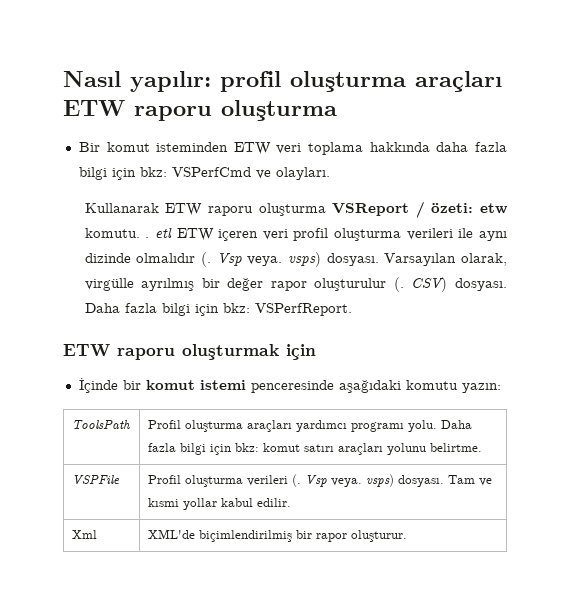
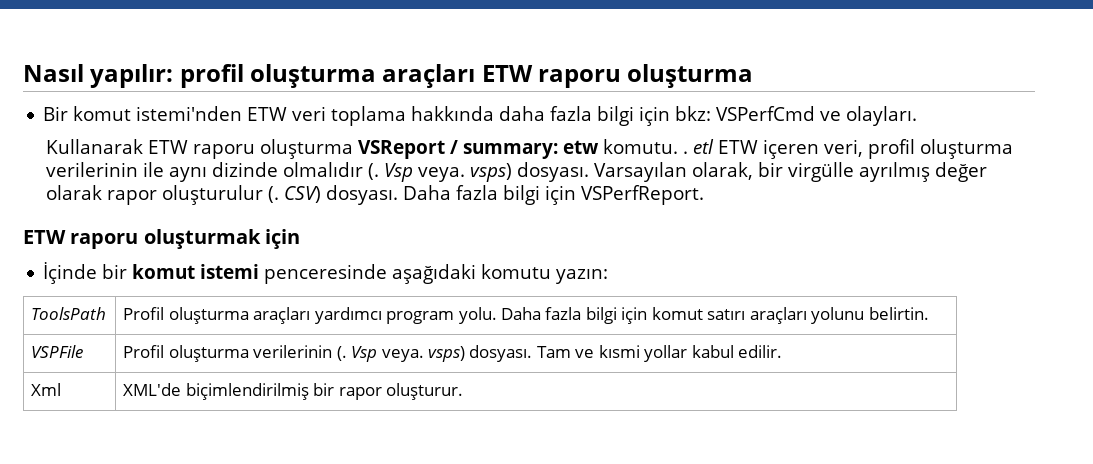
- Bir komut isteminden ETW veri toplama hakkında daha fazla bilgi için bkz: VSPerfCmd ve olayları.
+ Bir komut istemi'nden ETW veri toplama hakkında daha fazla bilgi için bkz: VSPerfCmd ve olayları.
- Kullanarak ETW raporu oluşturma VSReport / özeti: etw komutu. . etl ETW içeren veri profil oluşturma verileri ile aynı dizinde olmalıdır (.
+ Kullanarak ETW raporu oluşturma VSReport / summary: etw komutu. . etl ETW içeren veri, profil oluşturma verilerinin ile aynı dizinde olmalıdır (.
- Varsayılan olarak, virgülle ayrılmış bir değer rapor oluşturulur (.
+ Varsayılan olarak, bir virgülle ayrılmış değer olarak rapor oluşturulur (.
- Daha fazla bilgi için bkz: VSPerfReport.
+ Daha fazla bilgi için VSPerfReport.
- ToolsPath | Profil oluşturma araçları yardımcı programı yolu. Daha fazla bilgi için bkz: komut satırı araçları yolunu belirtme.
+ ToolsPath | Profil oluşturma araçları yardımcı program yolu. Daha fazla bilgi için komut satırı araçları yolunu belirtin.
- VSPFile | Profil oluşturma verileri (. Vsp veya. vsps) dosyası. Tam ve kısmi yollar kabul edilir.
+ VSPFile | Profil oluşturma verilerinin (. Vsp veya. vsps) dosyası. Tam ve kısmi yollar kabul edilir.

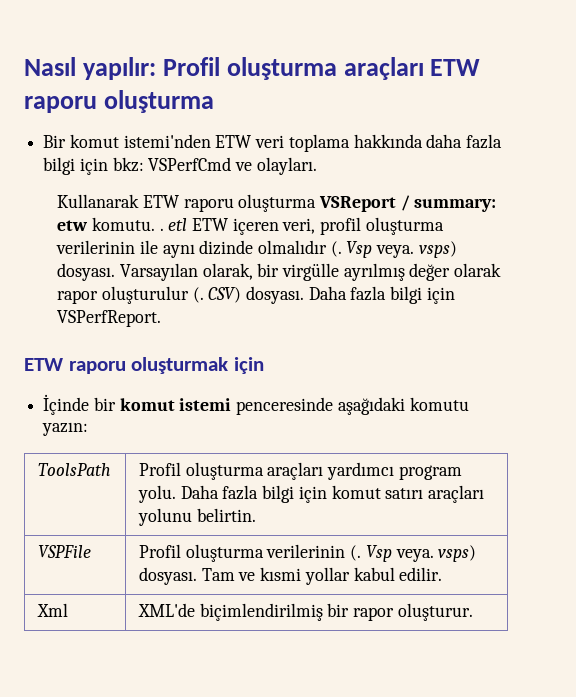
- Nasıl yapılır: profil oluşturma araçları ETW raporu oluşturma
+ Nasıl yapılır: Profil oluşturma araçları ETW raporu oluşturma

